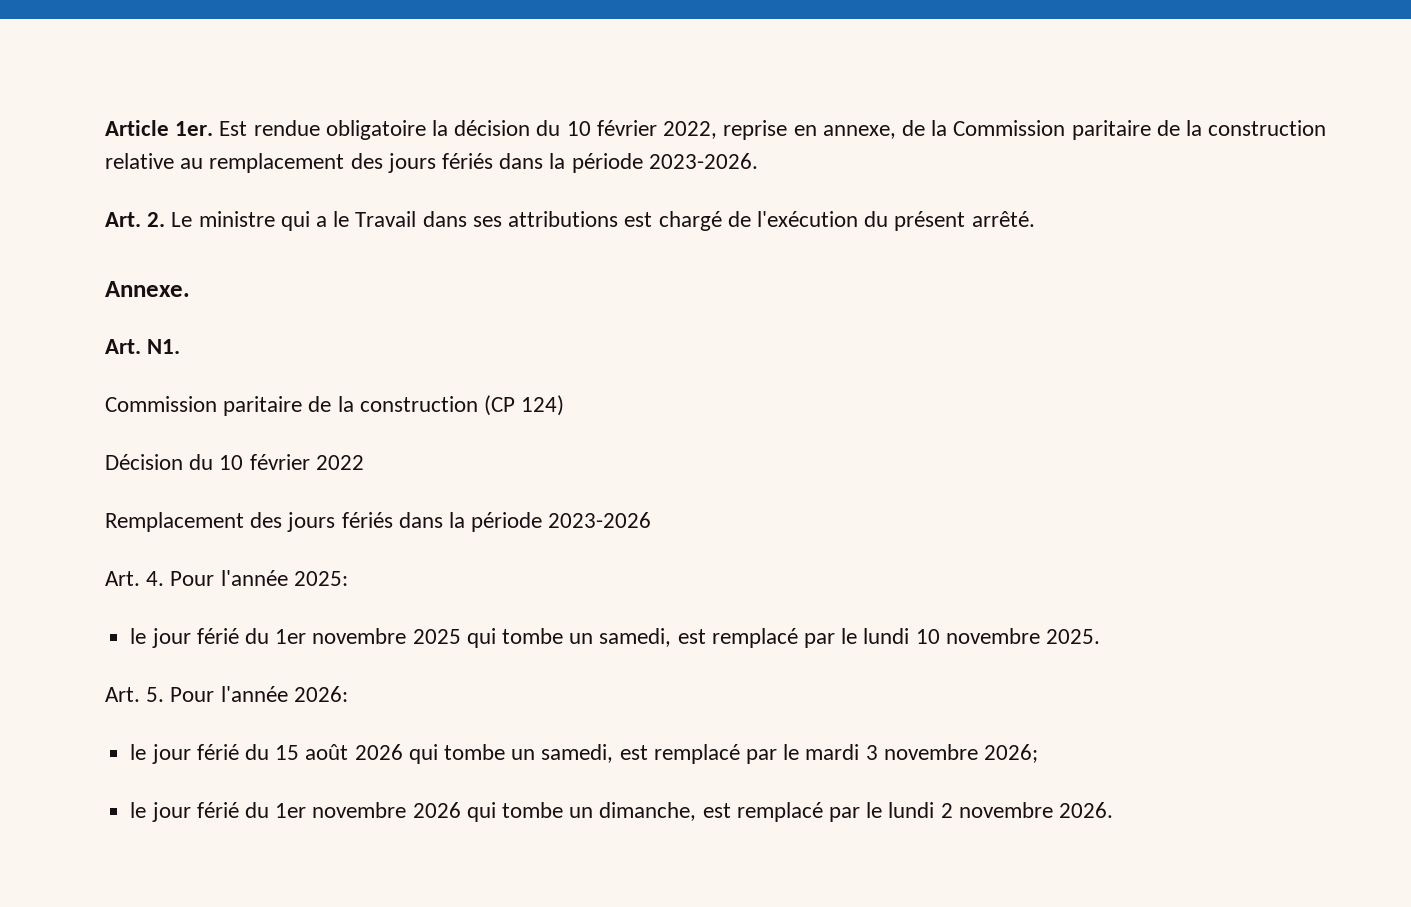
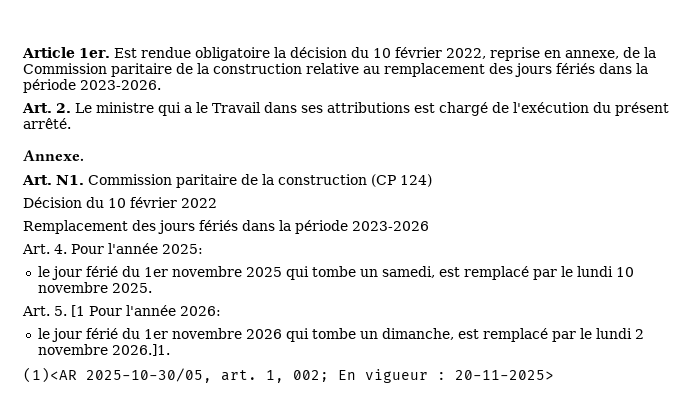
- Art. N1.
- Commission paritaire de la construction (CP 124)
+ Art. N1. Commission paritaire de la construction (CP 124)
- Art. 5. Pour l'année 2026:
+ Art. 5. [1 Pour l'année 2026:
- le jour férié du 15 août 2026 qui tombe un samedi, est remplacé par le mardi 3 novembre 2026;
- le jour férié du 1er novembre 2026 qui tombe un dimanche, est remplacé par le lundi 2 novembre 2026.
+ le jour férié du 1er novembre 2026 qui tombe un dimanche, est remplacé par le lundi 2 novembre 2026.]1.
+ (1)<AR 2025-10-30/05, art. 1, 002; En vigueur : 20-11-2025>

